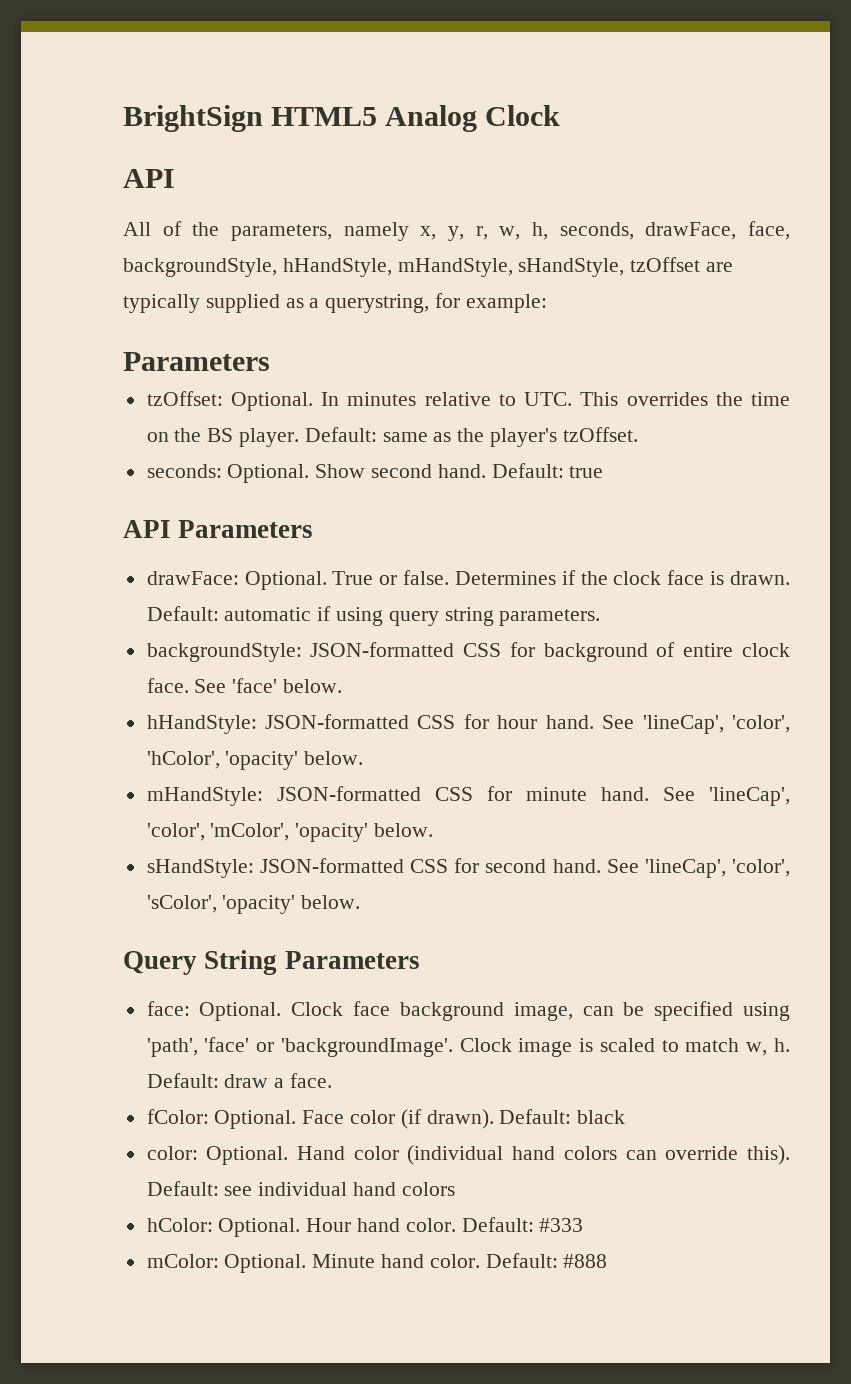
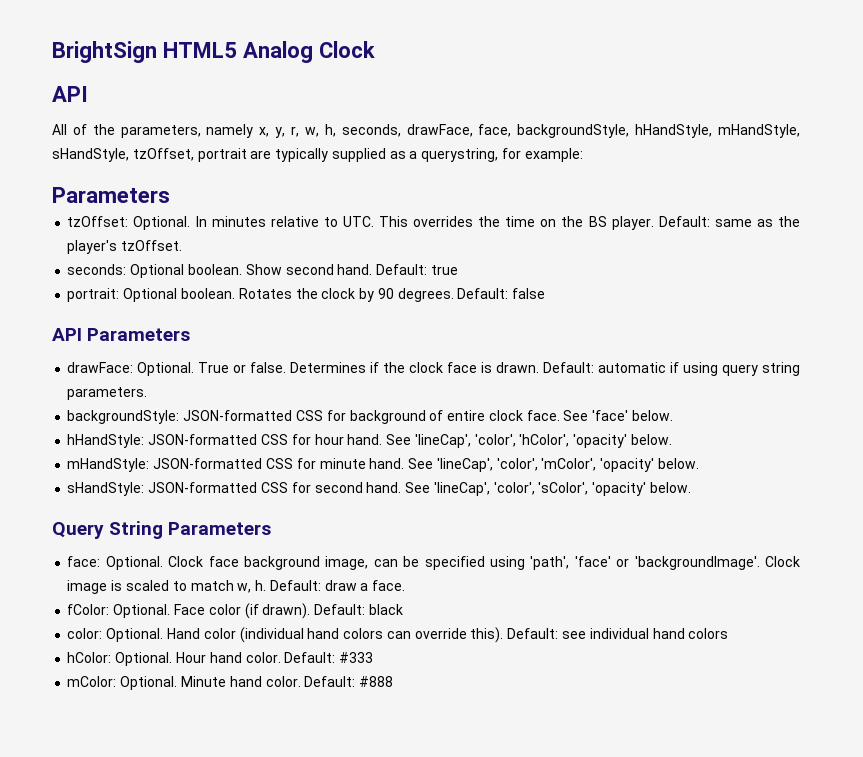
- All of the parameters, namely x, y, r, w, h, seconds, drawFace, face, backgroundStyle, hHandStyle, mHandStyle, sHandStyle, tzOffset are typically supplied as a querystring, for example:
+ All of the parameters, namely x, y, r, w, h, seconds, drawFace, face, backgroundStyle, hHandStyle, mHandStyle, sHandStyle, tzOffset, portrait are typically supplied as a querystring, for example:
- seconds: Optional.
+ seconds: Optional boolean.
+ portrait: Optional boolean. Rotates the clock by 90 degrees. Default: false

